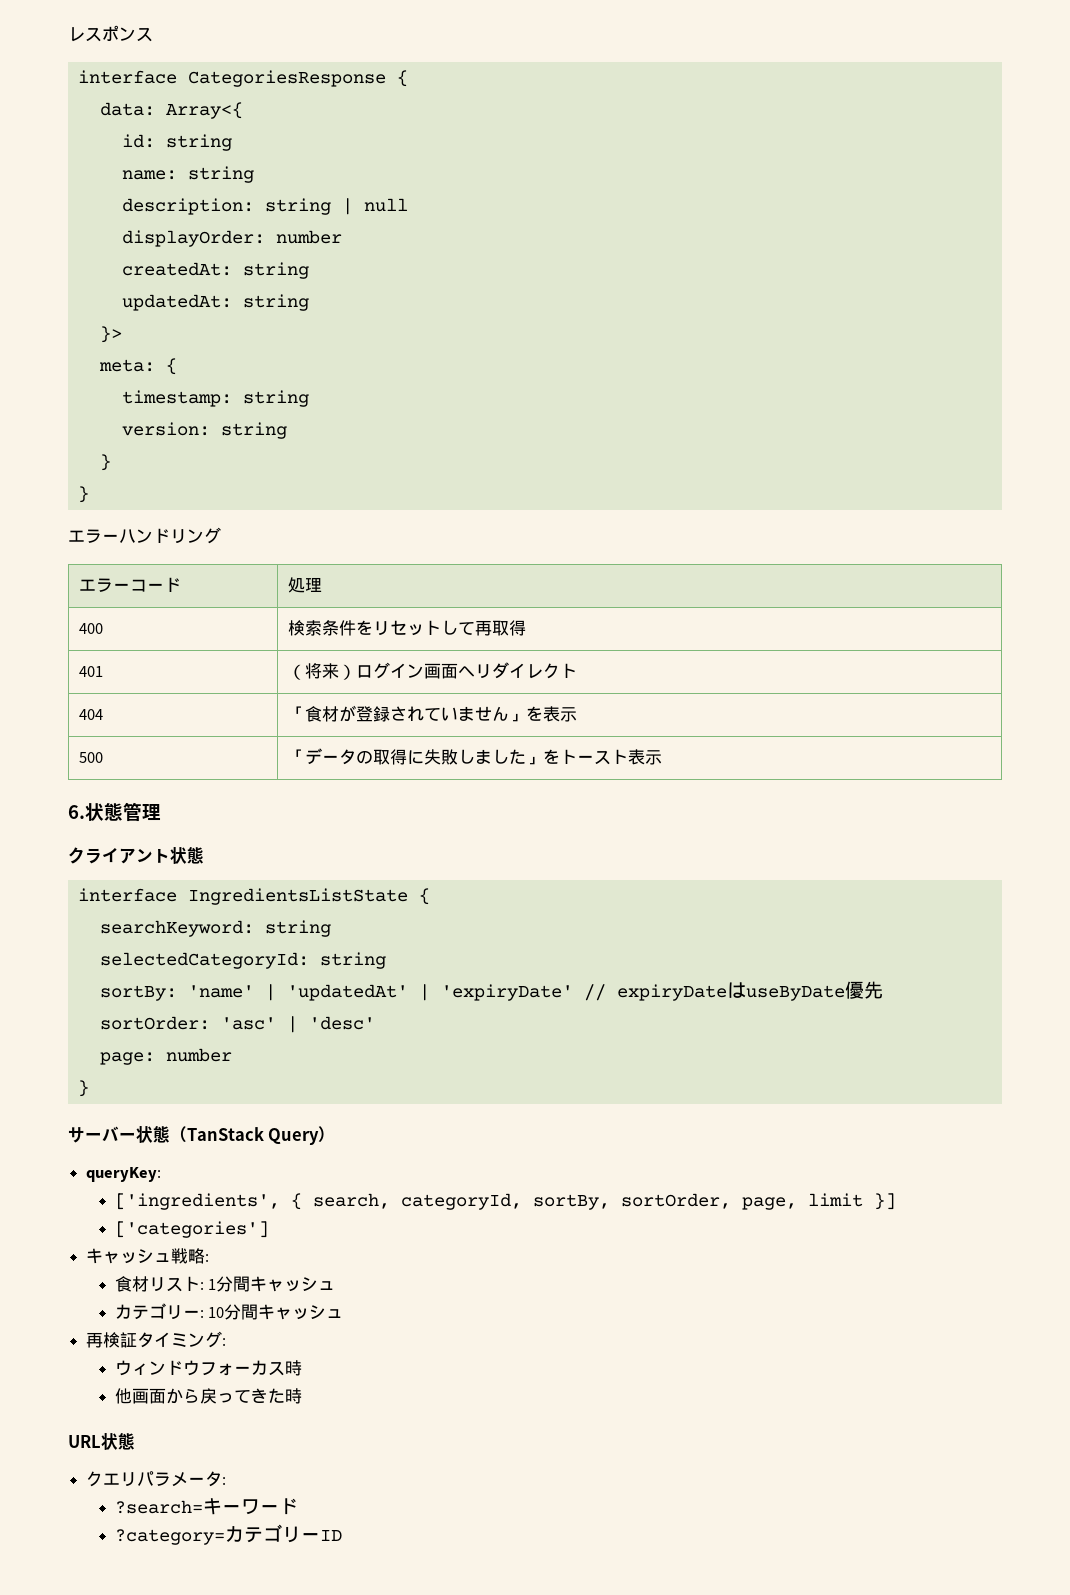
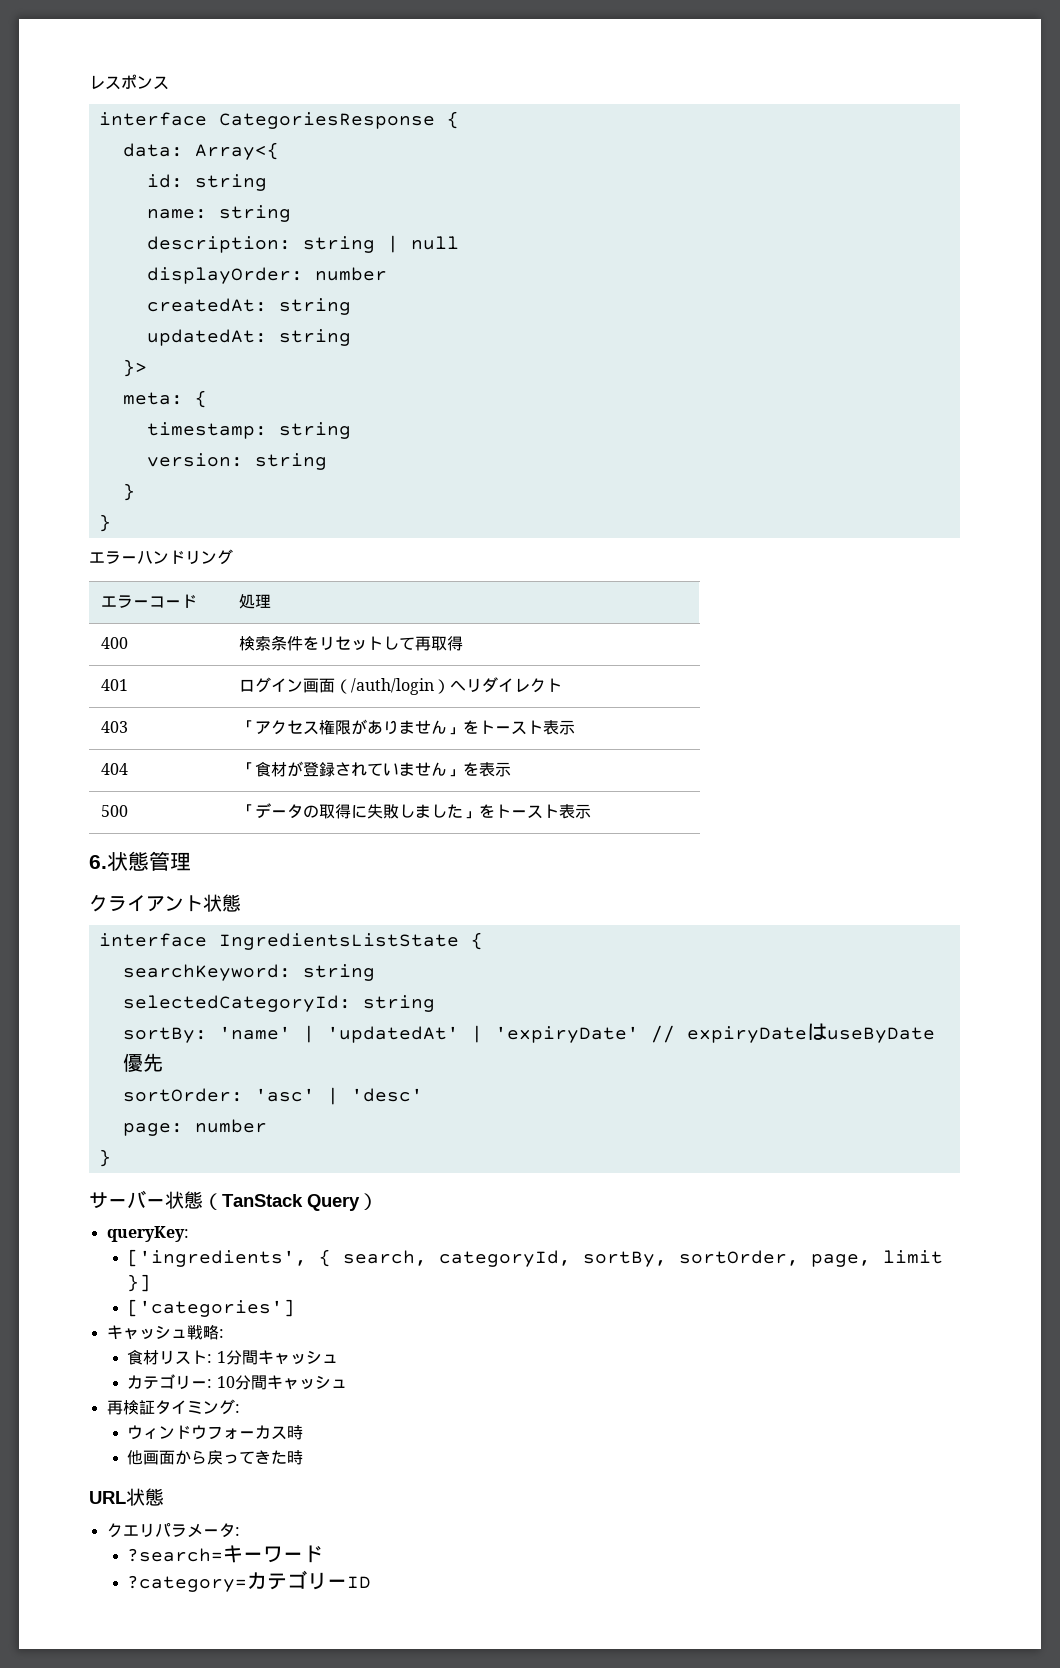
- 401 | （将来）ログイン画面へリダイレクト
+ 401 | ログイン画面（/auth/login）へリダイレクト
+ 403 | 「アクセス権限がありません」をトースト表示

